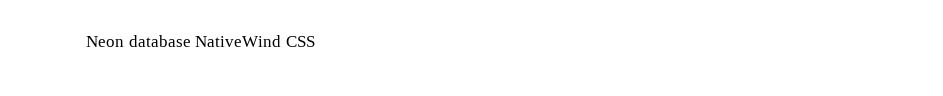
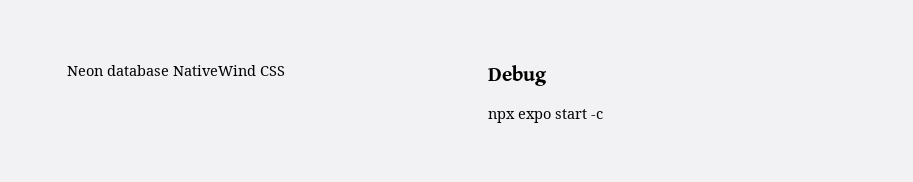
+ Debug
+ npx expo start -c

